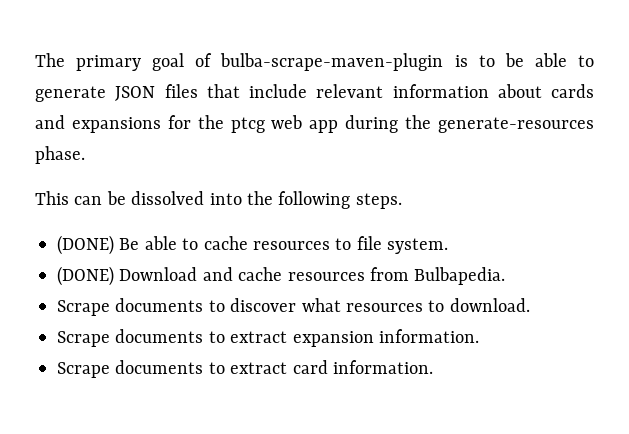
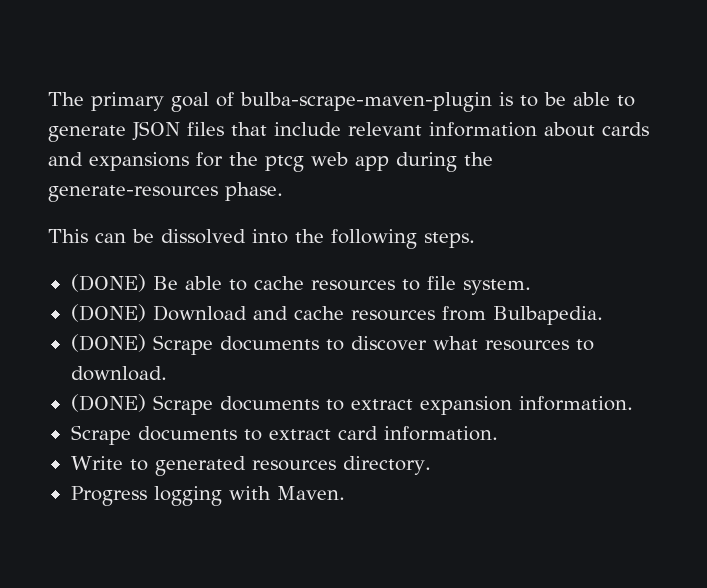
- Scrape documents to discover what resources to download.
+ (DONE) Scrape documents to discover what resources to download.
- Scrape documents to extract expansion information.
+ (DONE) Scrape documents to extract expansion information.
+ Write to generated resources directory.
+ Progress logging with Maven.

